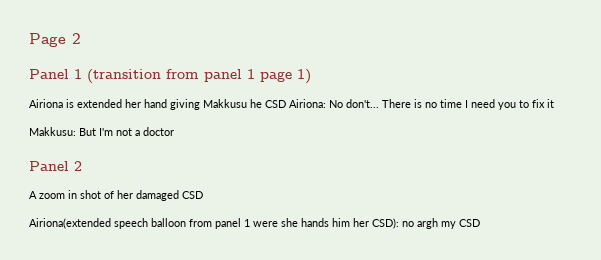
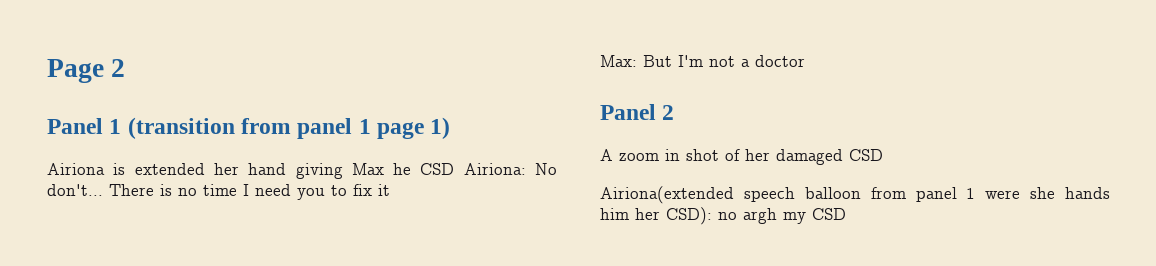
- Airiona is extended her hand giving Makkusu he CSD Airiona: No don't...
+ Airiona is extended her hand giving Max he CSD Airiona: No don't...
- Makkusu: But I'm not a doctor
+ Max: But I'm not a doctor

